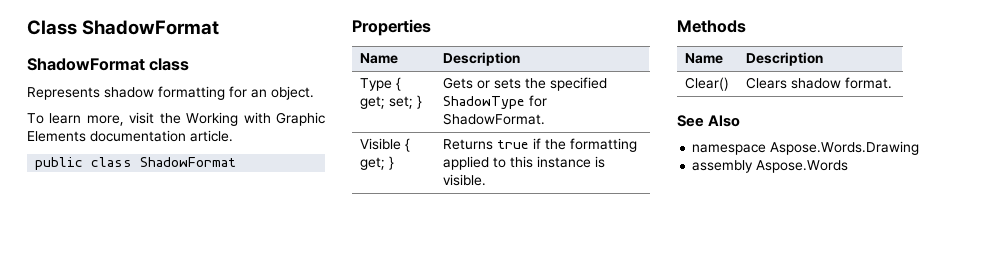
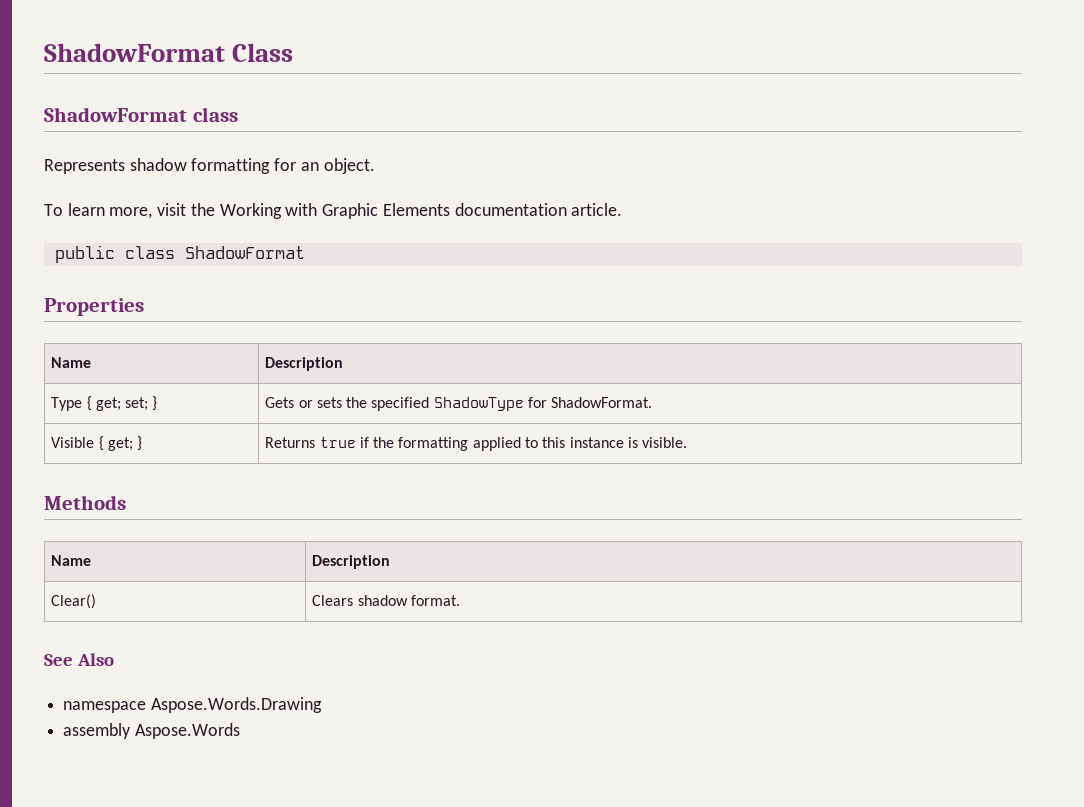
- Class ShadowFormat
+ ShadowFormat Class

